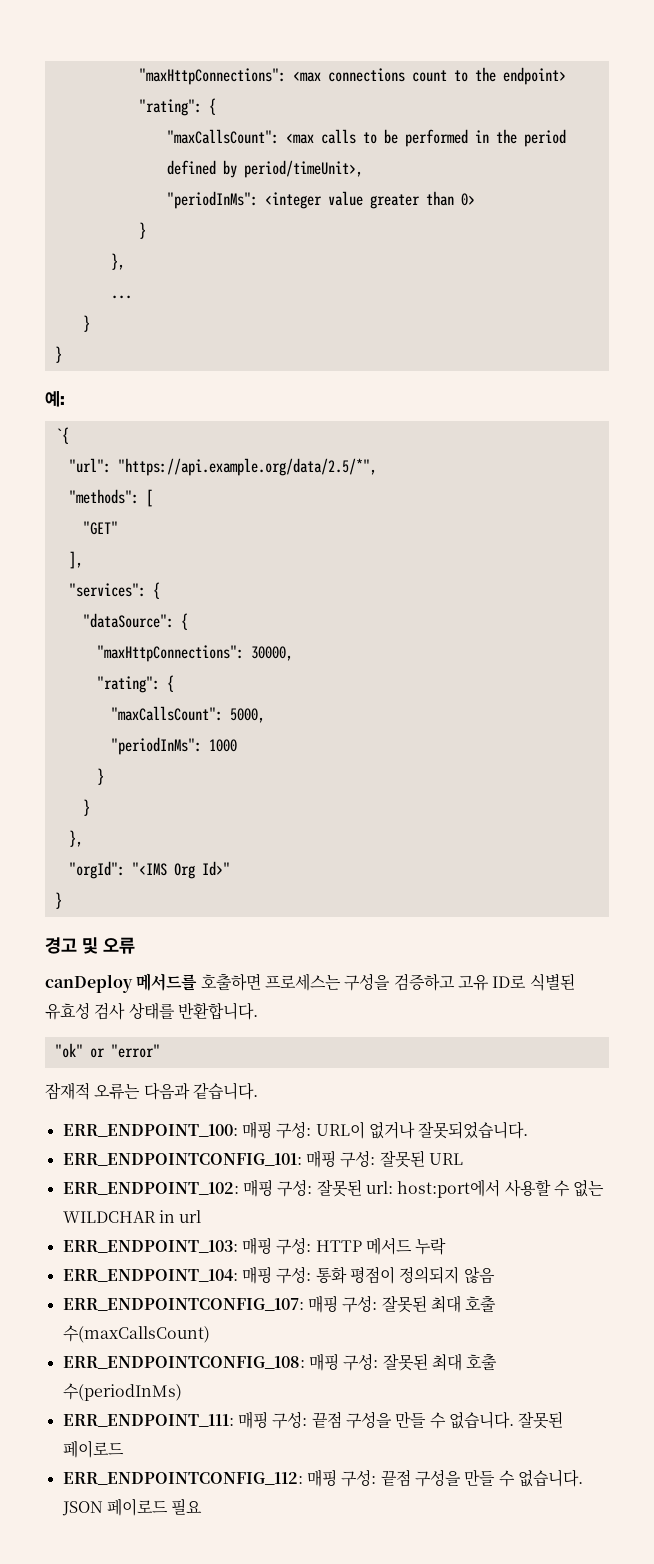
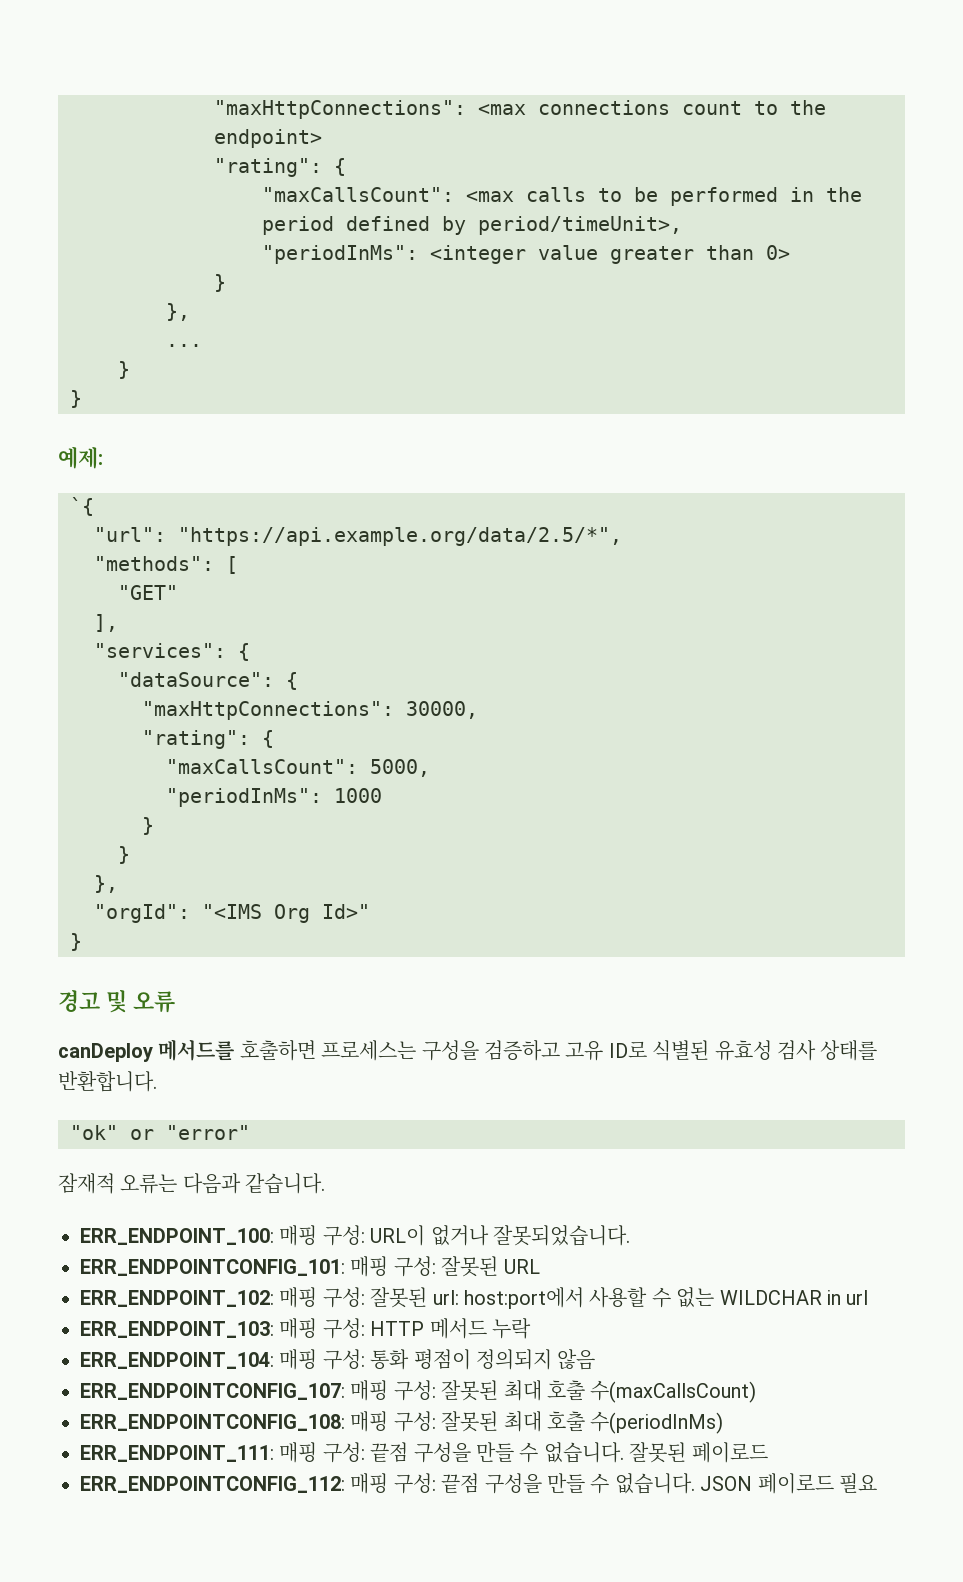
- 예:
+ 예제:

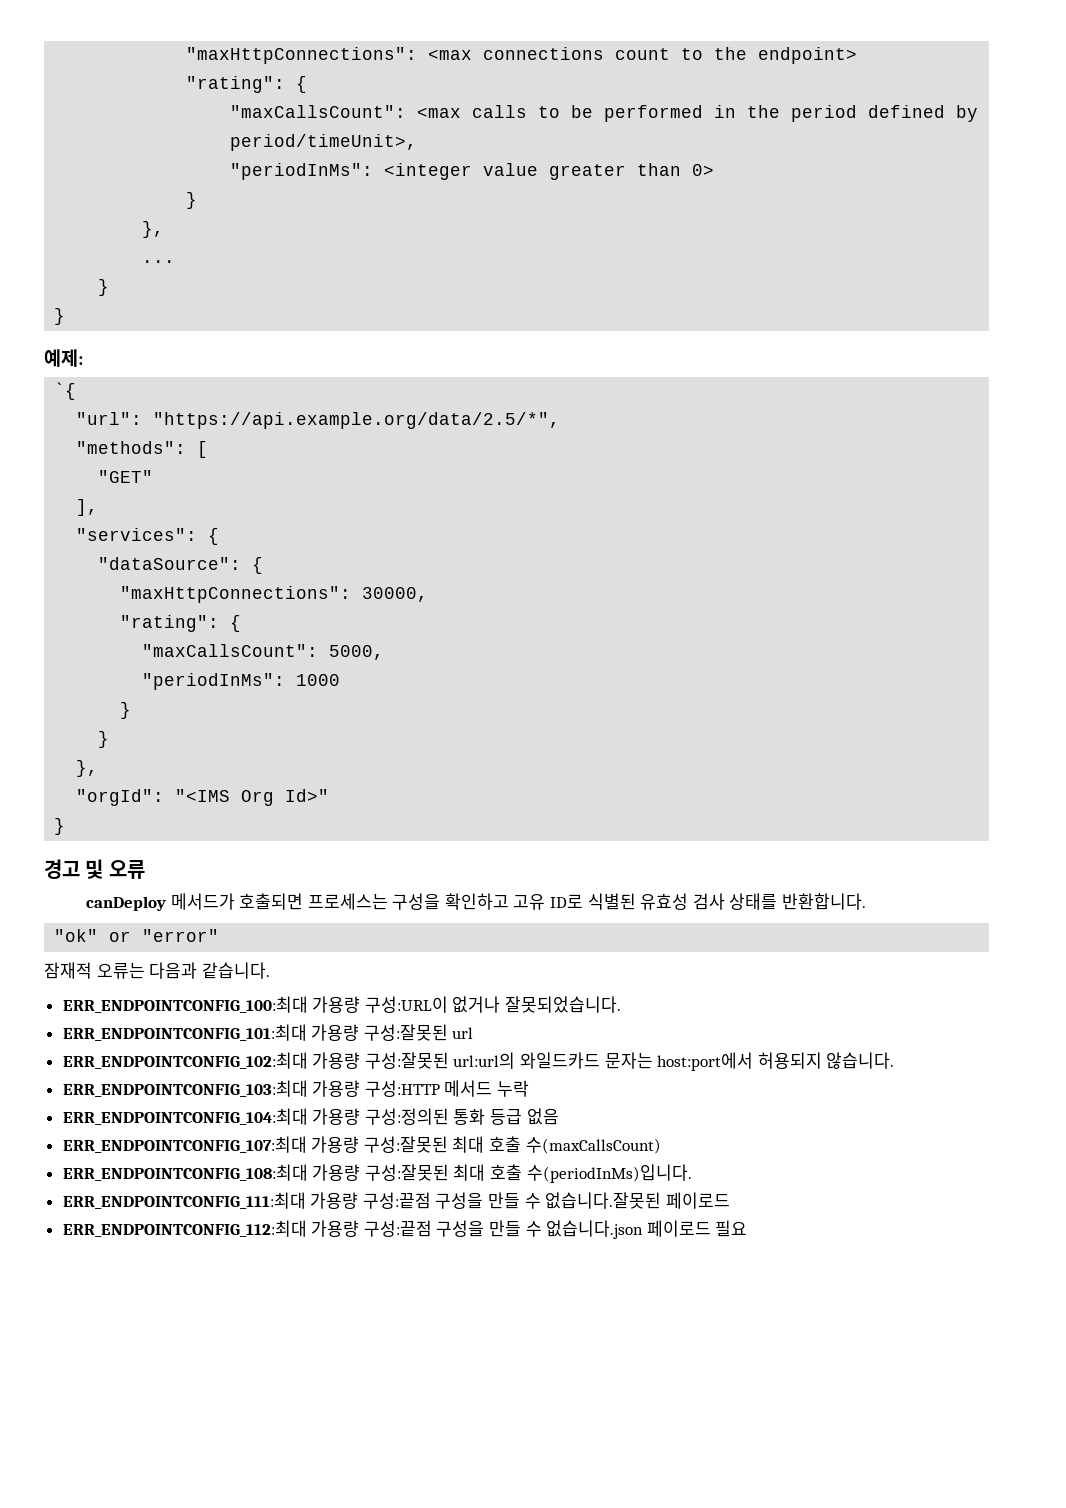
- canDeploy 메서드를 호출하면 프로세스는 구성을 검증하고 고유 ID로 식별된 유효성 검사 상태를 반환합니다.
+ canDeploy 메서드가 호출되면 프로세스는 구성을 확인하고 고유 ID로 식별된 유효성 검사 상태를 반환합니다.
- ERR_ENDPOINT_100: 매핑 구성: URL이 없거나 잘못되었습니다.
- ERR_ENDPOINTCONFIG_101: 매핑 구성: 잘못된 URL
- ERR_ENDPOINT_102: 매핑 구성: 잘못된 url: host:port에서 사용할 수 없는 WILDCHAR in url
- ERR_ENDPOINT_103: 매핑 구성: HTTP 메서드 누락
- ERR_ENDPOINT_104: 매핑 구성: 통화 평점이 정의되지 않음
- ERR_ENDPOINTCONFIG_107: 매핑 구성: 잘못된 최대 호출 수(maxCallsCount)
- ERR_ENDPOINTCONFIG_108: 매핑 구성: 잘못된 최대 호출 수(periodInMs)
- ERR_ENDPOINT_111: 매핑 구성: 끝점 구성을 만들 수 없습니다. 잘못된 페이로드
+ ERR_ENDPOINTCONFIG_100:최대 가용량 구성:URL이 없거나 잘못되었습니다.
+ ERR_ENDPOINTCONFIG_101:최대 가용량 구성:잘못된 url
+ ERR_ENDPOINTCONFIG_102:최대 가용량 구성:잘못된 url:url의 와일드카드 문자는 host:port에서 허용되지 않습니다.
+ ERR_ENDPOINTCONFIG_103:최대 가용량 구성:HTTP 메서드 누락
+ ERR_ENDPOINTCONFIG_104:최대 가용량 구성:정의된 통화 등급 없음
+ ERR_ENDPOINTCONFIG_107:최대 가용량 구성:잘못된 최대 호출 수(maxCallsCount)
+ ERR_ENDPOINTCONFIG_108:최대 가용량 구성:잘못된 최대 호출 수(periodInMs)입니다.
+ ERR_ENDPOINTCONFIG_111:최대 가용량 구성:끝점 구성을 만들 수 없습니다.잘못된 페이로드
- ERR_ENDPOINTCONFIG_112: 매핑 구성: 끝점 구성을 만들 수 없습니다. JSON 페이로드 필요
+ ERR_ENDPOINTCONFIG_112:최대 가용량 구성:끝점 구성을 만들 수 없습니다.json 페이로드 필요

